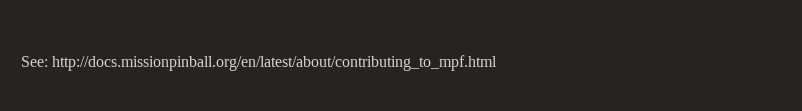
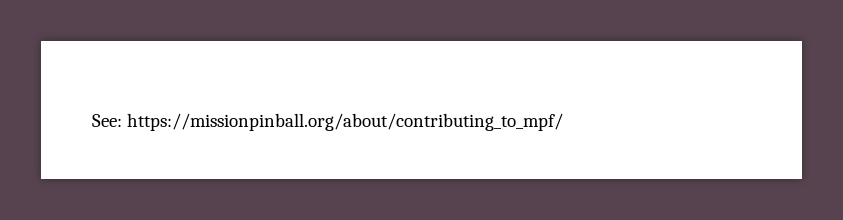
- See: http://docs.missionpinball.org/en/latest/about/contributing_to_mpf.html
+ See: https://missionpinball.org/about/contributing_to_mpf/

